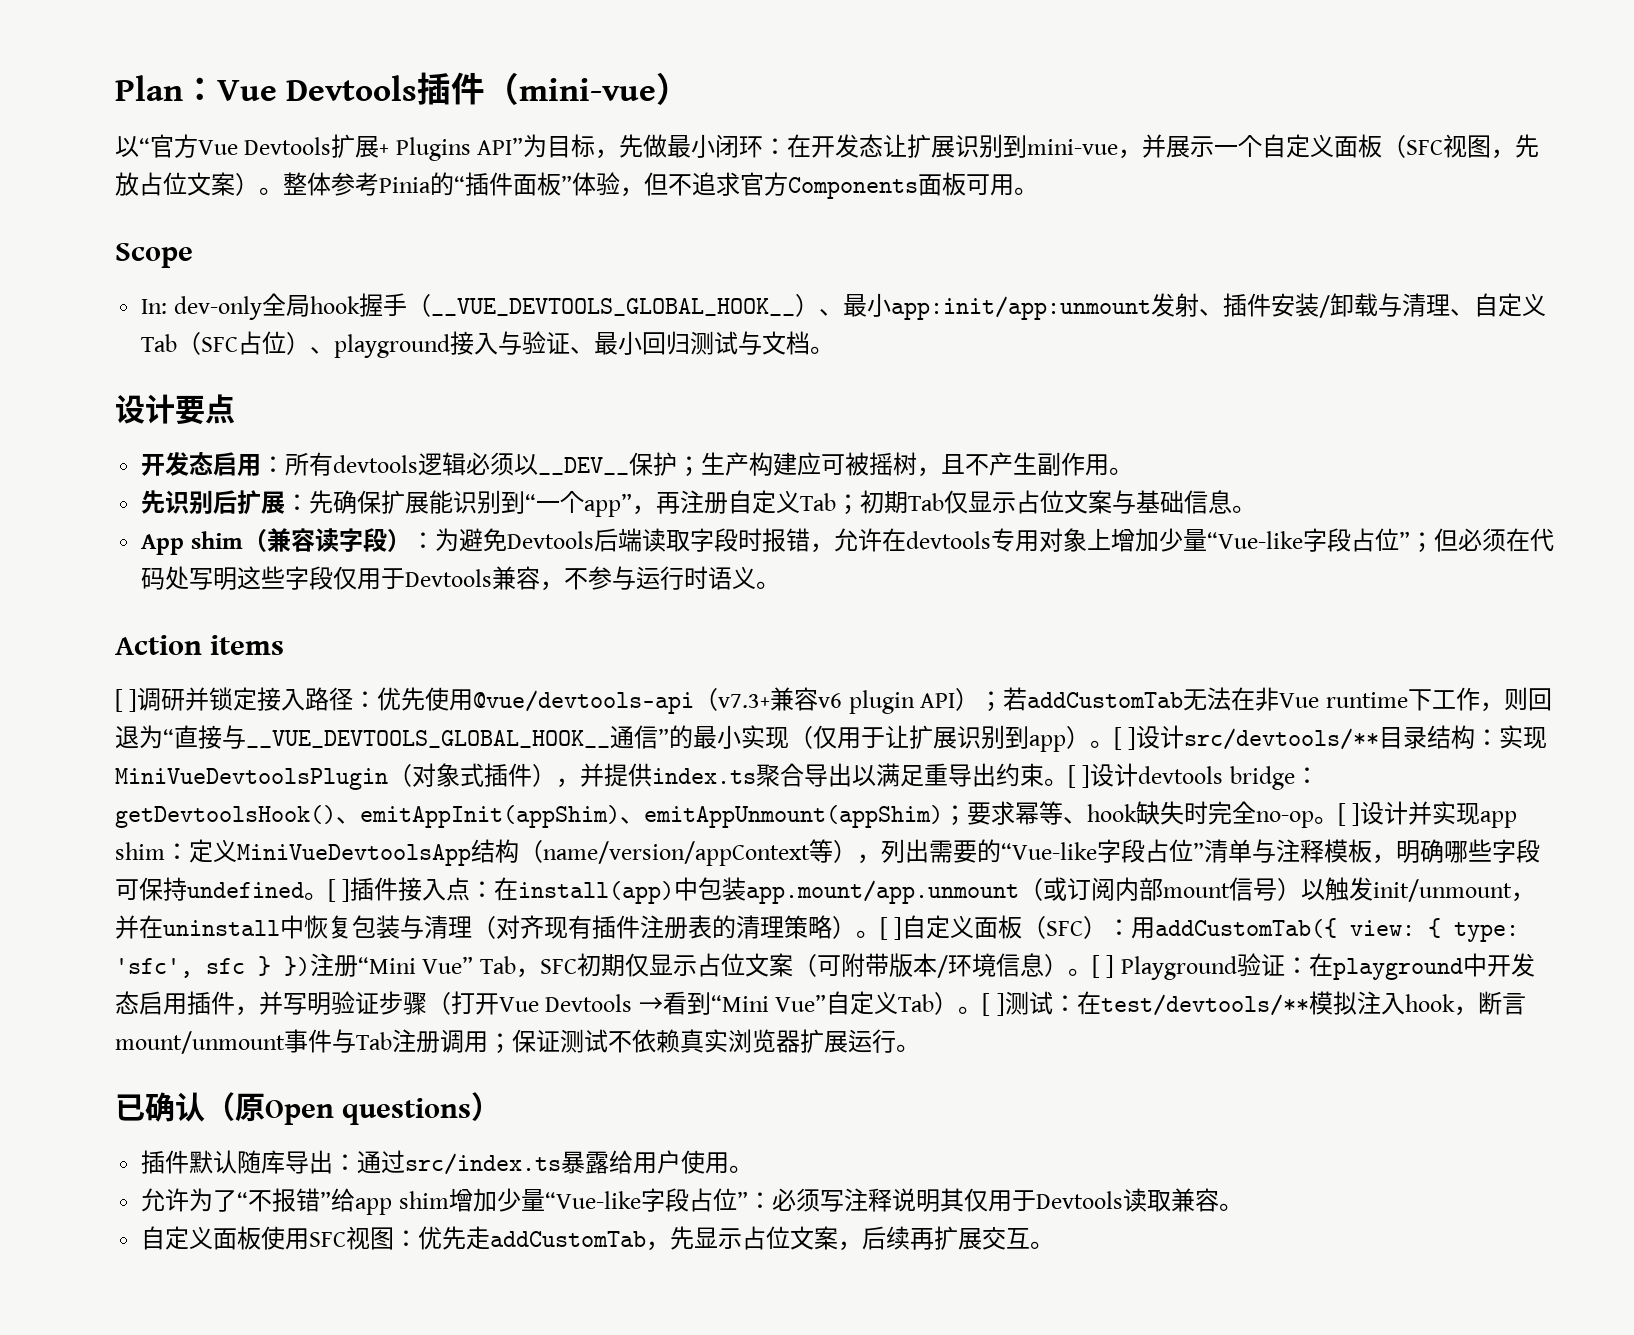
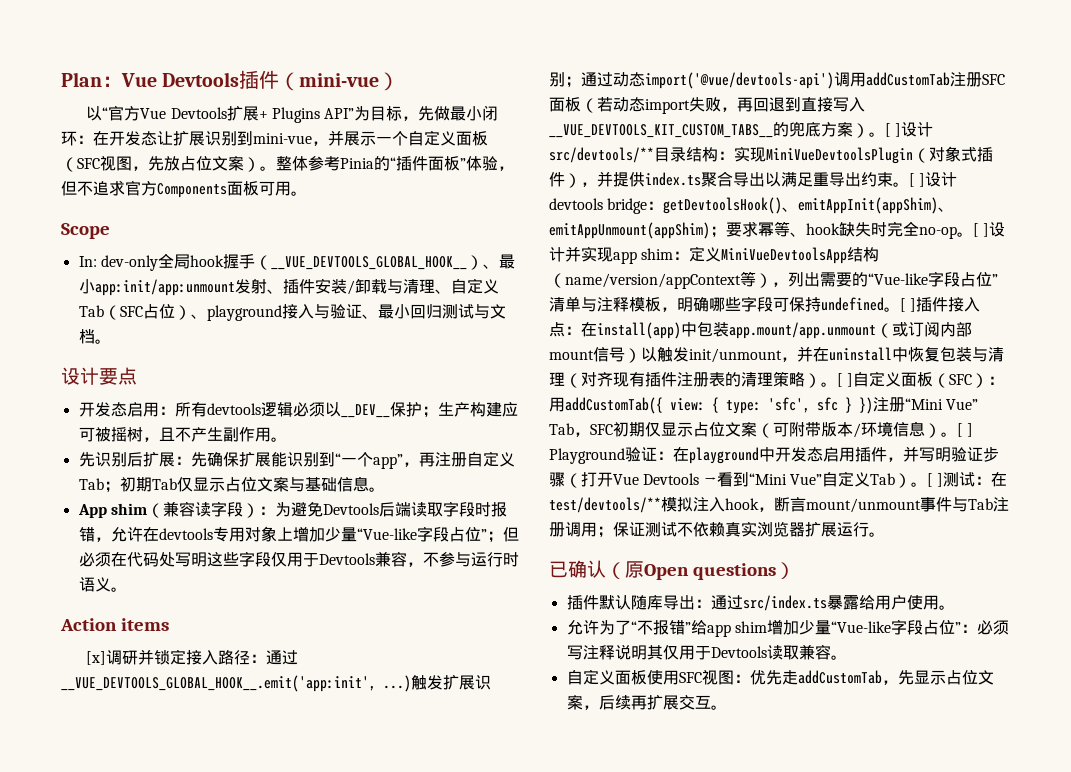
- [ ]调研并锁定接入路径：优先使用@vue/devtools-api（v7.3+兼容v6 plugin API）；若addCustomTab无法在非Vue runtime下工作，则回退为“直接与__VUE_DEVTOOLS_GLOBAL_HOOK__通信”的最小实现（仅用于让扩展识别到app）。
+ [x]调研并锁定接入路径：通过__VUE_DEVTOOLS_GLOBAL_HOOK__.emit('app:init', ...)触发扩展识别；通过动态import('@vue/devtools-api')调用addCustomTab注册SFC面板（若动态import失败，再回退到直接写入__VUE_DEVTOOLS_KIT_CUSTOM_TABS__的兜底方案）。

